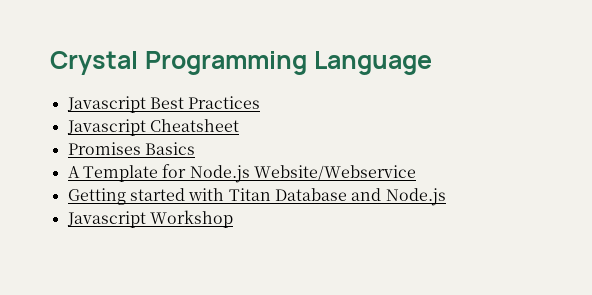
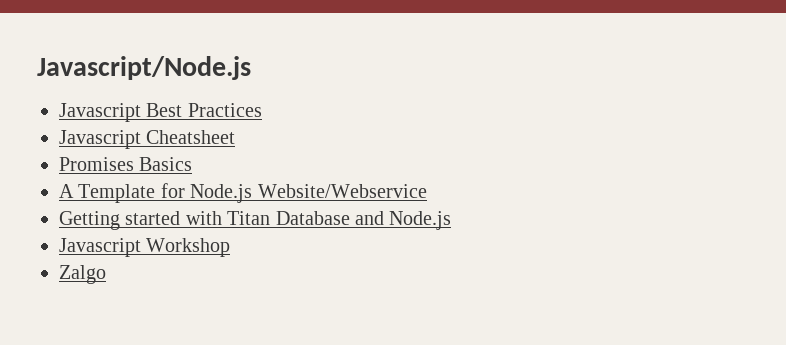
- Crystal Programming Language
+ Javascript/Node.js
+ Zalgo

